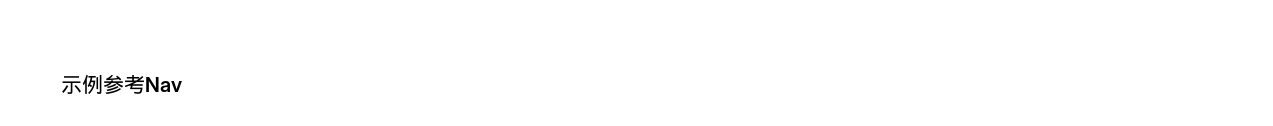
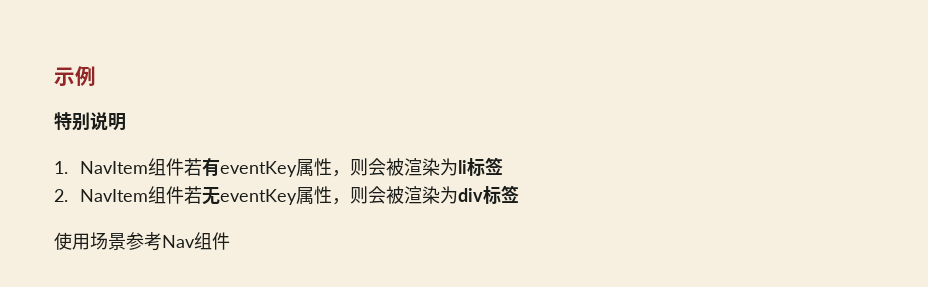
- 示例参考Nav
+ 示例
+ 特别说明
+ 1. NavItem组件若有eventKey属性，则会被渲染为li标签
+ 2. NavItem组件若无eventKey属性，则会被渲染为div标签
+ 使用场景参考Nav组件

